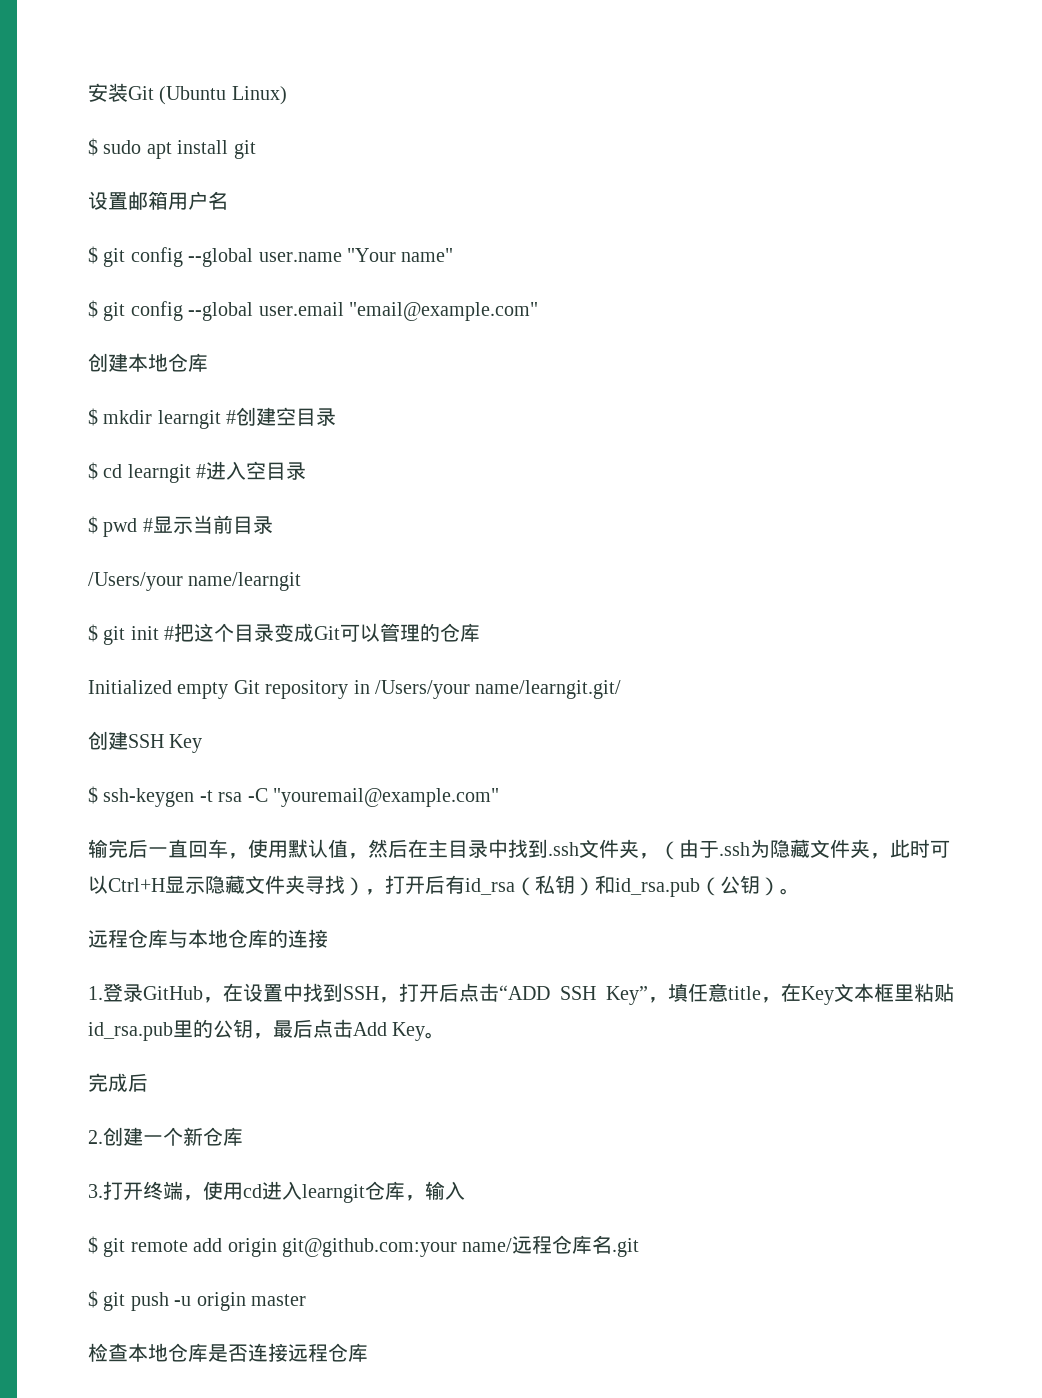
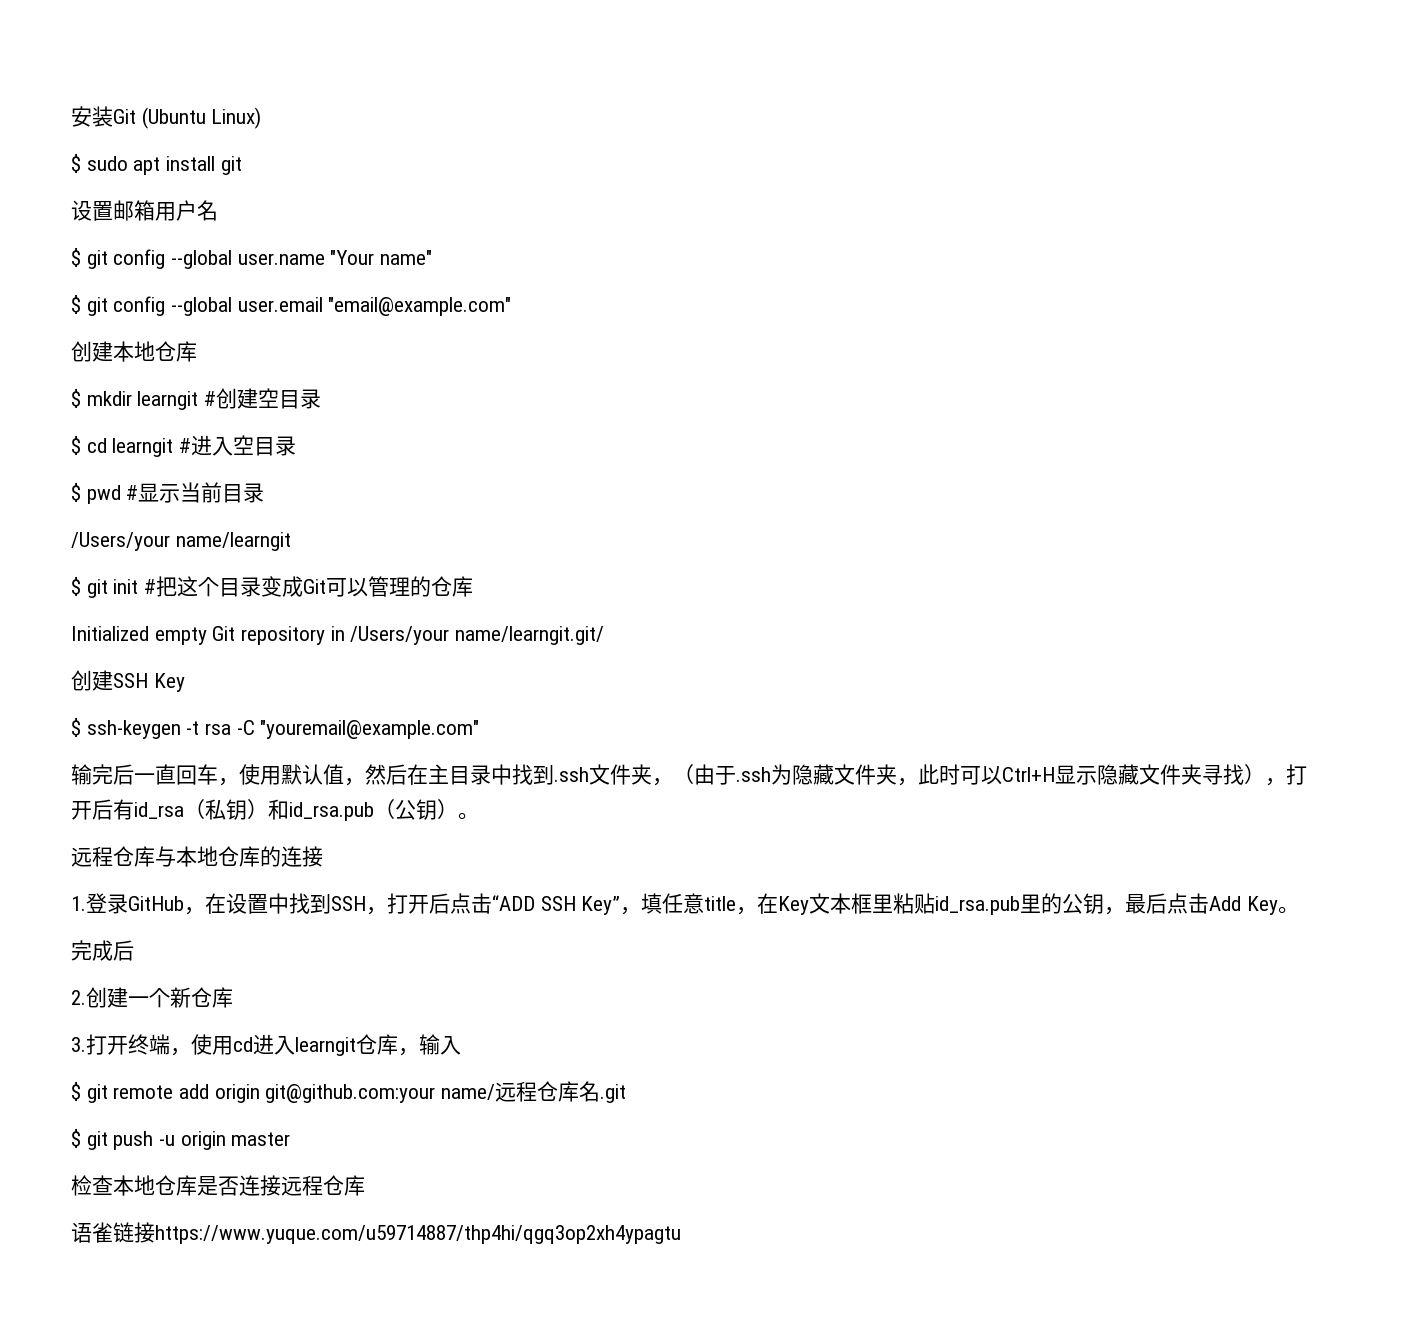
+ 语雀链接https://www.yuque.com/u59714887/thp4hi/qgq3op2xh4ypagtu

